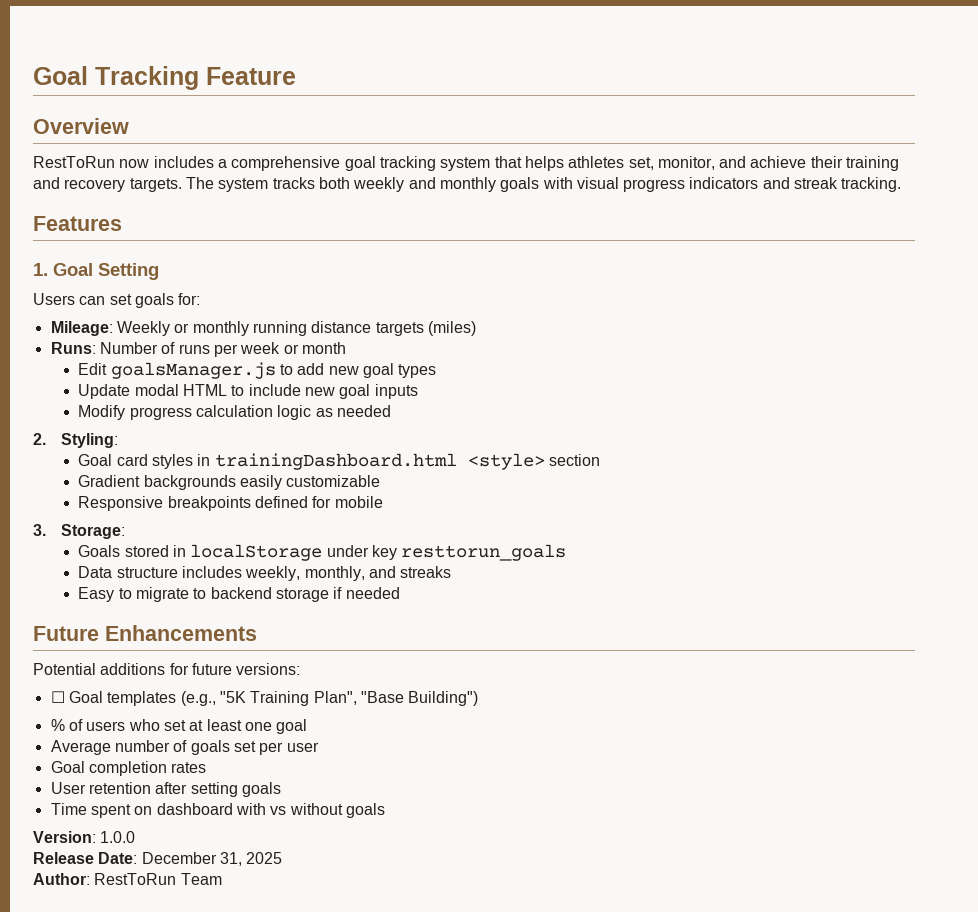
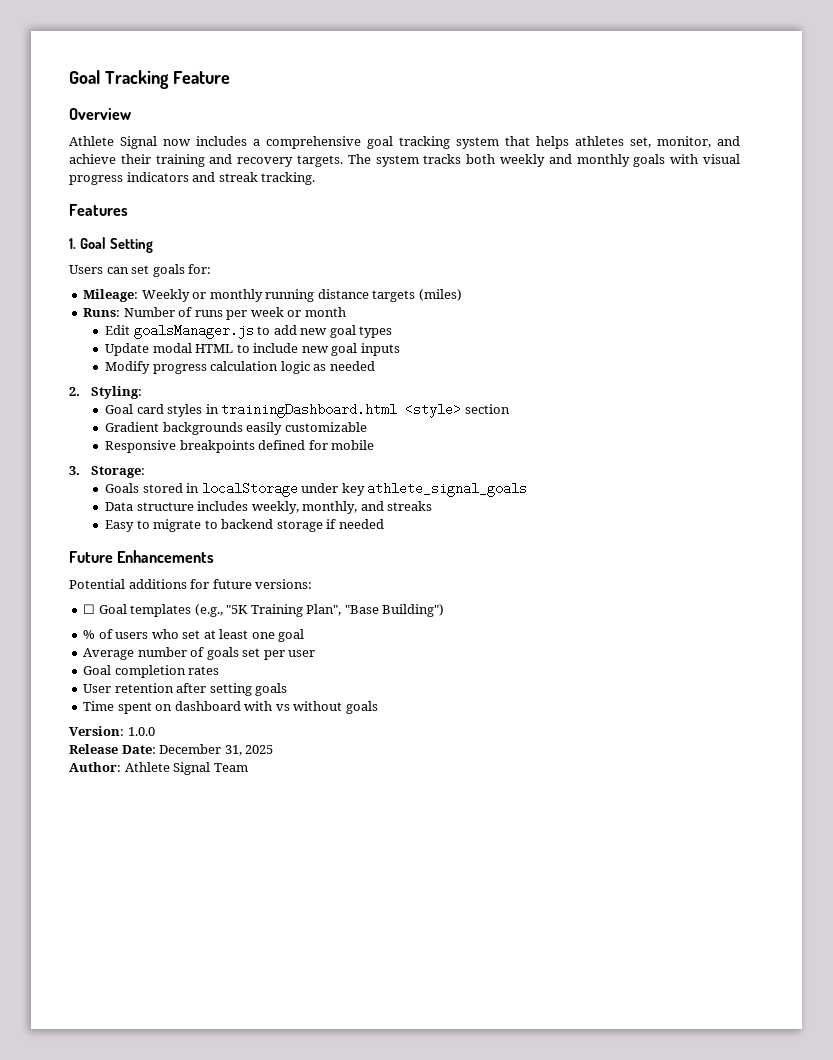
- RestToRun now includes a comprehensive goal tracking system that helps athletes set, monitor, and achieve their training and recovery targets.
+ Athlete Signal now includes a comprehensive goal tracking system that helps athletes set, monitor, and achieve their training and recovery targets.
- Goals stored in localStorage under key resttorun_goals
+ Goals stored in localStorage under key athlete_signal_goals
- Author: RestToRun Team
+ Author: Athlete Signal Team

